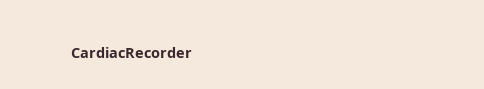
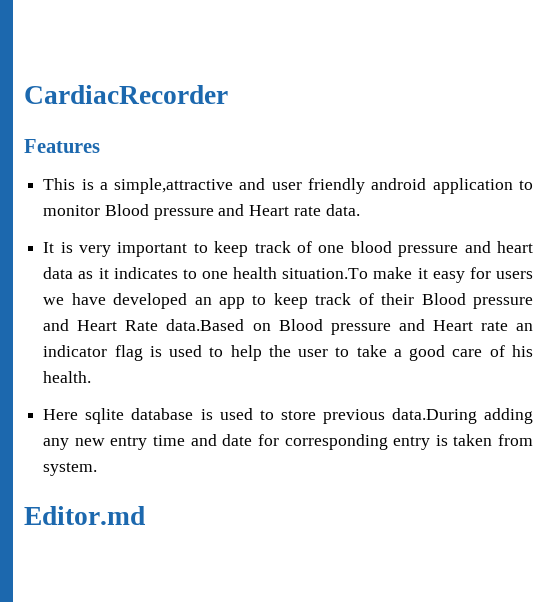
+ Features
+ This is a simple,attractive and user friendly android application to monitor Blood pressure and Heart rate data.
+ It is very important to keep track of one blood pressure and heart data as it indicates to one health situation.To make it easy for users we have developed an app to keep track of their Blood pressure and Heart Rate data.Based on Blood pressure and Heart rate an indicator flag is used to help the user to take a good care of his health.
+ Here sqlite database is used to store previous data.During adding any new entry time and date for corresponding entry is taken from system.
+ Editor.md

